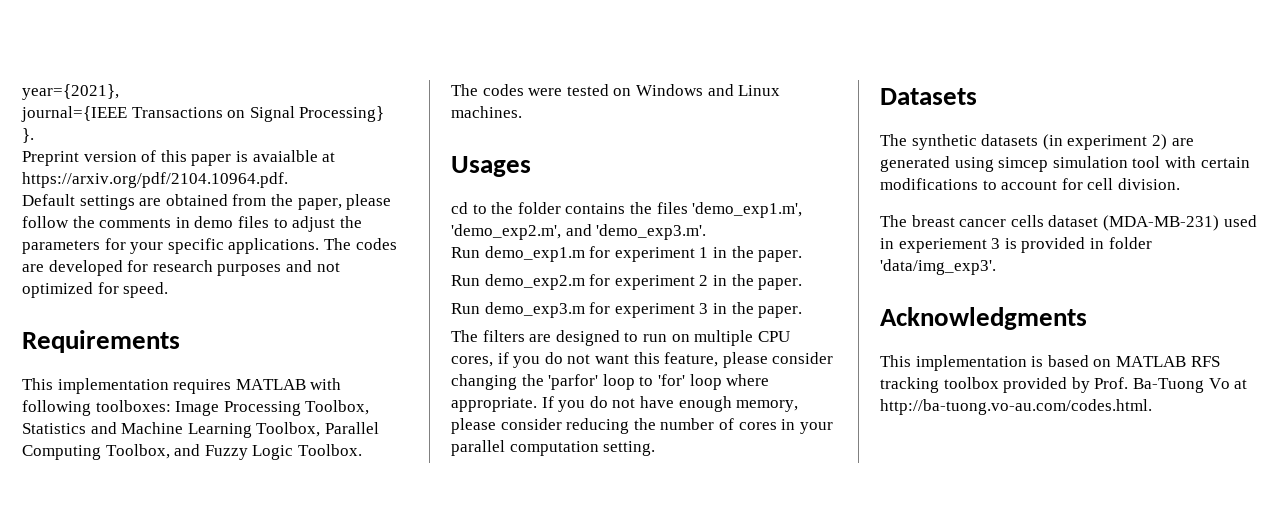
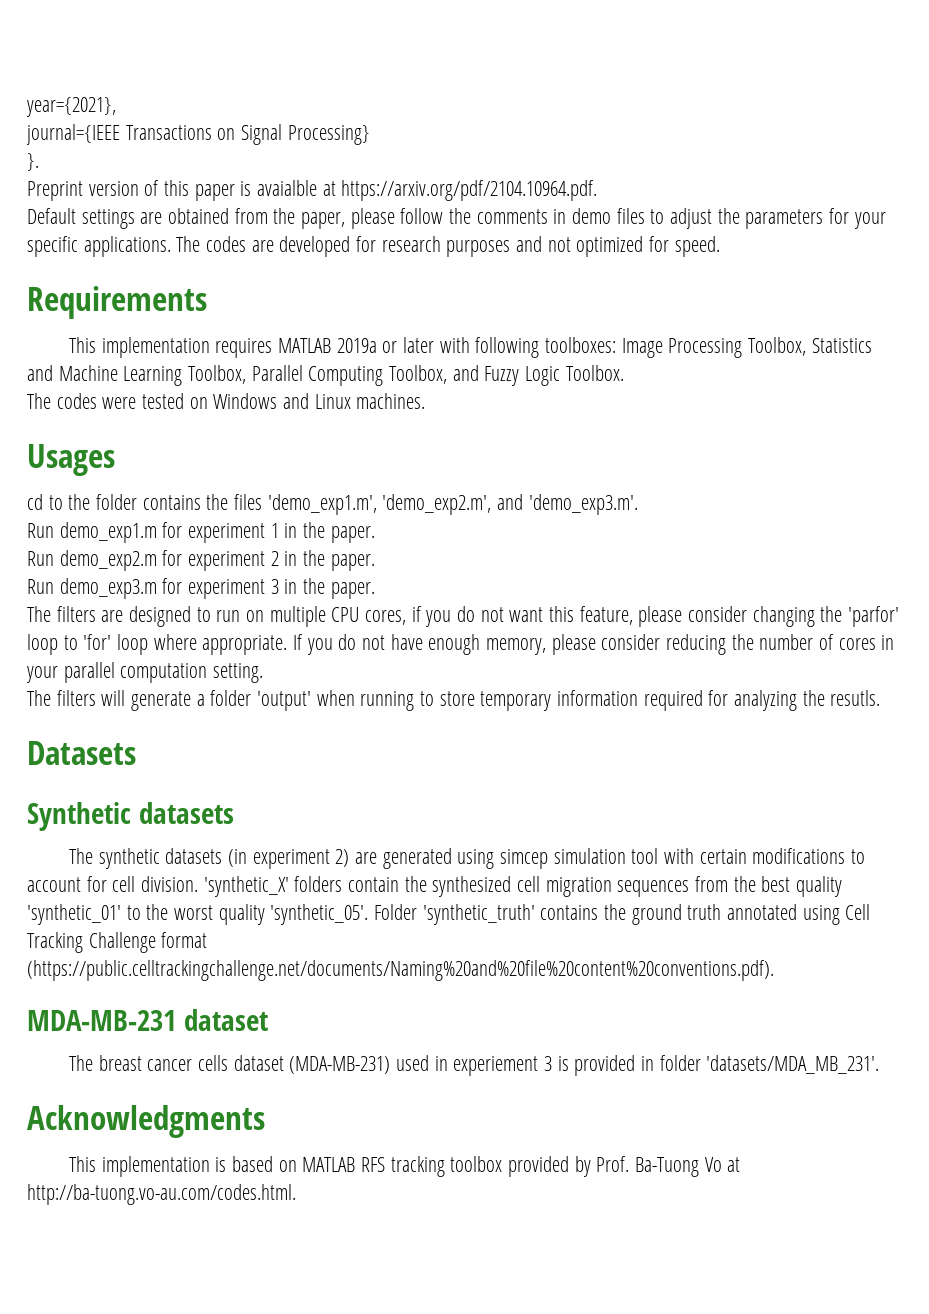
- This implementation requires MATLAB with following toolboxes: Image Processing Toolbox, Statistics and Machine Learning Toolbox, Parallel Computing Toolbox, and Fuzzy Logic Toolbox.
+ This implementation requires MATLAB 2019a or later with following toolboxes: Image Processing Toolbox, Statistics and Machine Learning Toolbox, Parallel Computing Toolbox, and Fuzzy Logic Toolbox.
+ The filters will generate a folder 'output' when running to store temporary information required for analyzing the resutls.
+ Synthetic datasets
+ 'synthetic_X' folders contain the synthesized cell migration sequences from the best quality 'synthetic_01' to the worst quality 'synthetic_05'. Folder 'synthetic_truth' contains the ground truth annotated using Cell Tracking Challenge format (https://public.celltrackingchallenge.net/documents/Naming%20and%20file%20content%20conventions.pdf).
+ MDA-MB-231 dataset
- The breast cancer cells dataset (MDA-MB-231) used in experiement 3 is provided in folder 'data/img_exp3'.
+ The breast cancer cells dataset (MDA-MB-231) used in experiement 3 is provided in folder 'datasets/MDA_MB_231'.

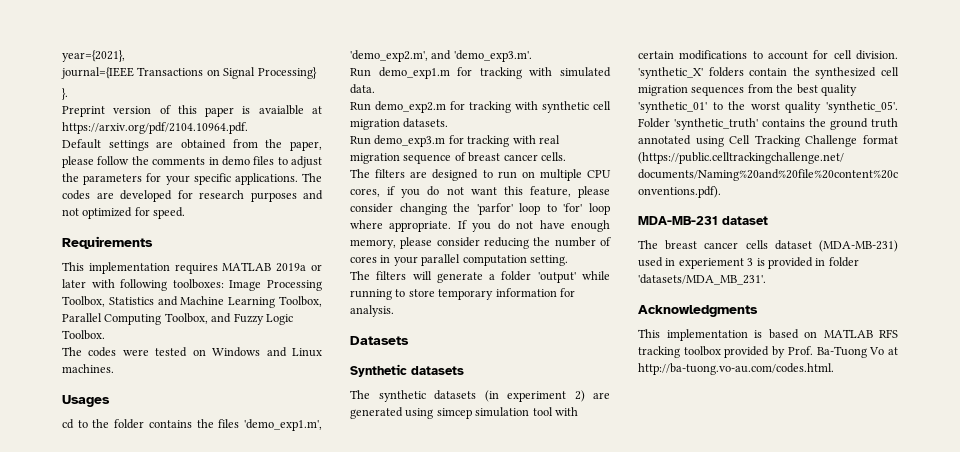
- Run demo_exp1.m for experiment 1 in the paper.
- Run demo_exp2.m for experiment 2 in the paper.
- Run demo_exp3.m for experiment 3 in the paper.
+ Run demo_exp1.m for tracking with simulated data.
+ Run demo_exp2.m for tracking with synthetic cell migration datasets.
+ Run demo_exp3.m for tracking with real migration sequence of breast cancer cells.
- The filters will generate a folder 'output' when running to store temporary information required for analyzing the resutls.
+ The filters will generate a folder 'output' while running to store temporary information for analysis.

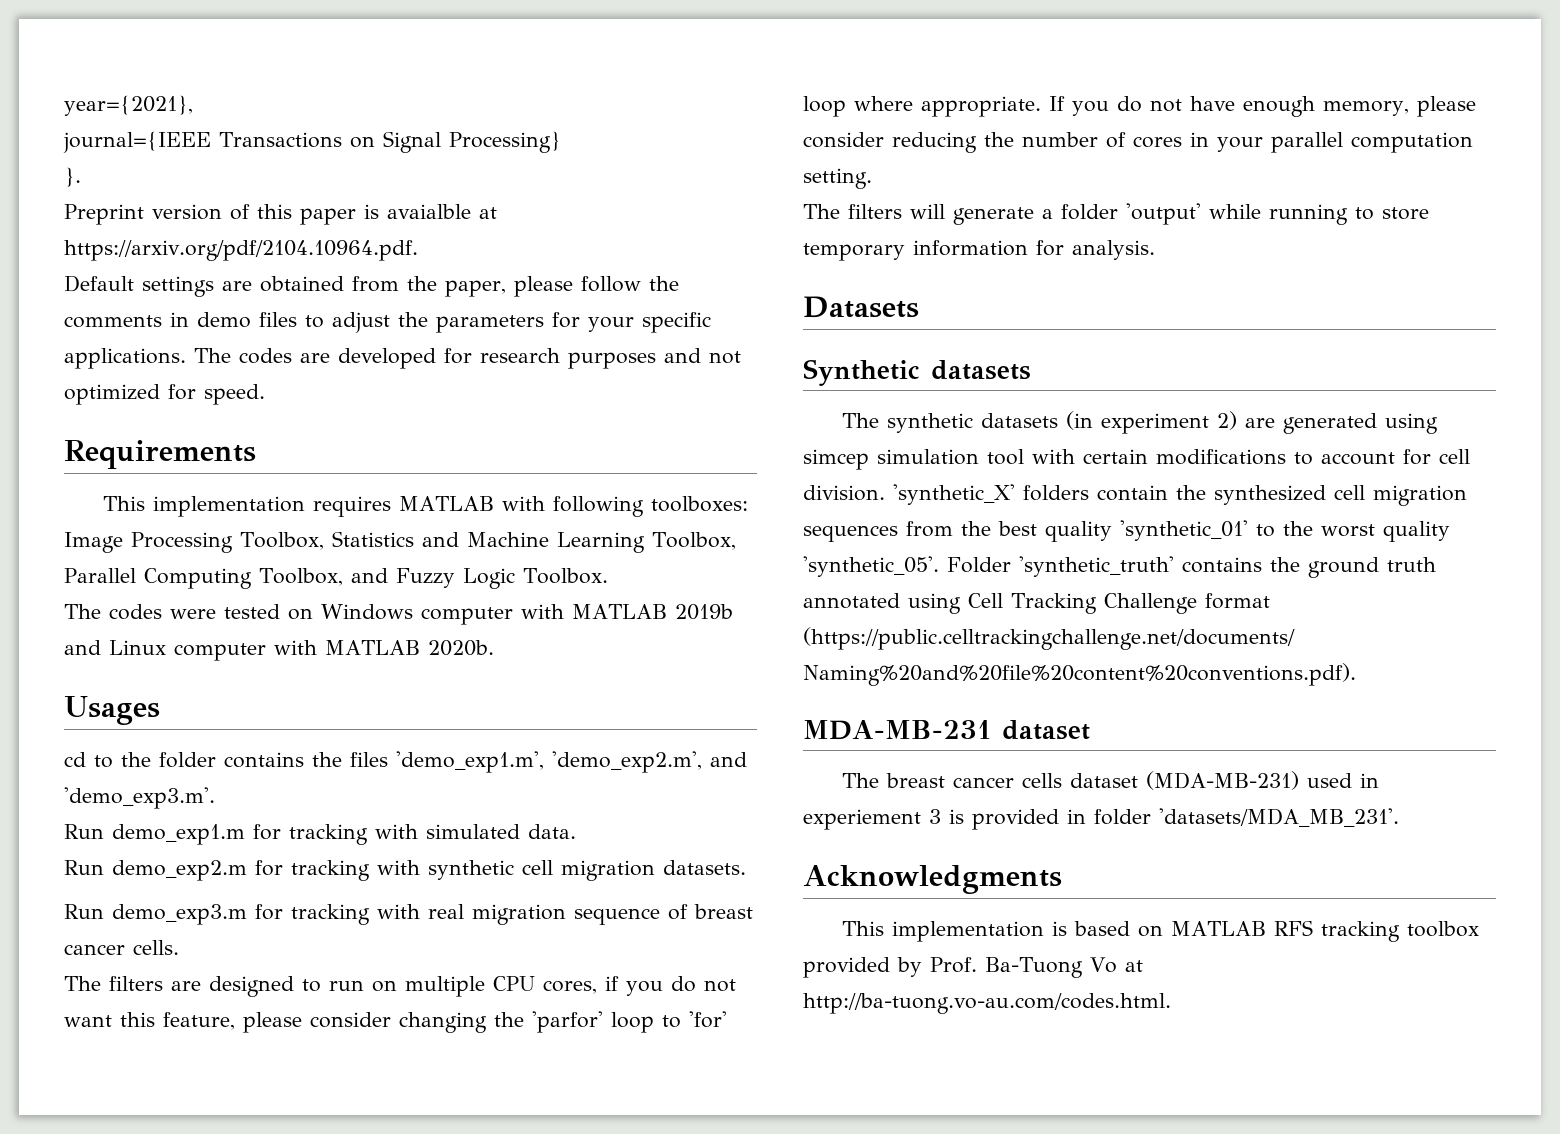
- This implementation requires MATLAB 2019a or later with following toolboxes: Image Processing Toolbox, Statistics and Machine Learning Toolbox, Parallel Computing Toolbox, and Fuzzy Logic Toolbox.
+ This implementation requires MATLAB with following toolboxes: Image Processing Toolbox, Statistics and Machine Learning Toolbox, Parallel Computing Toolbox, and Fuzzy Logic Toolbox.
- The codes were tested on Windows and Linux machines.
+ The codes were tested on Windows computer with MATLAB 2019b and Linux computer with MATLAB 2020b.

